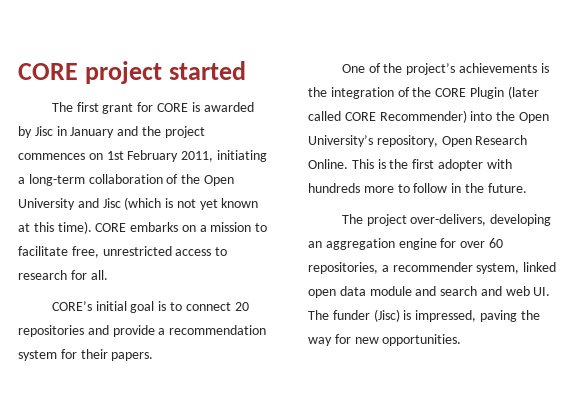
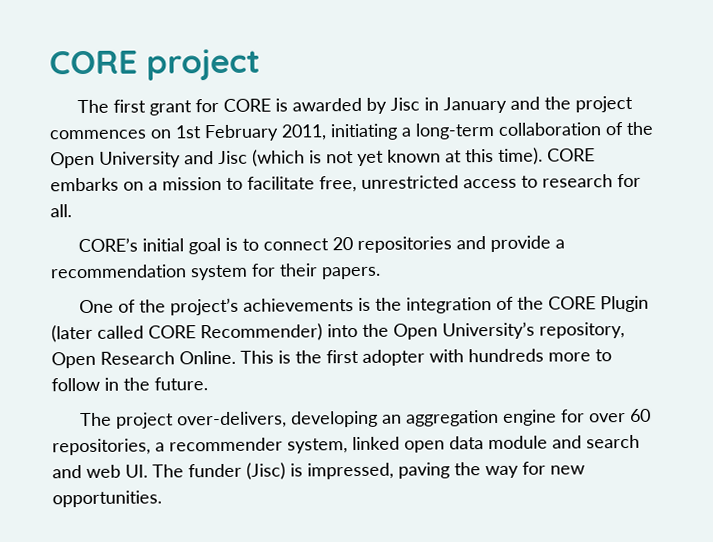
- CORE project started
+ CORE project

